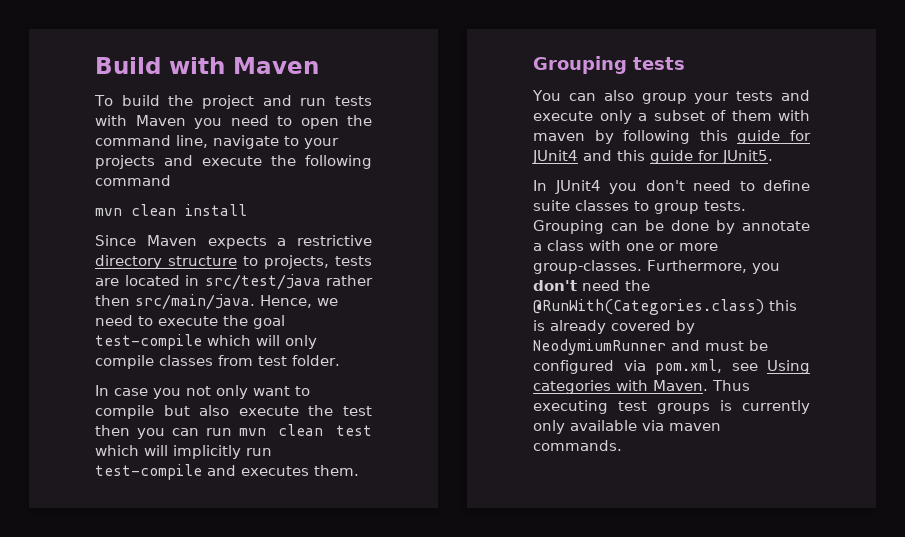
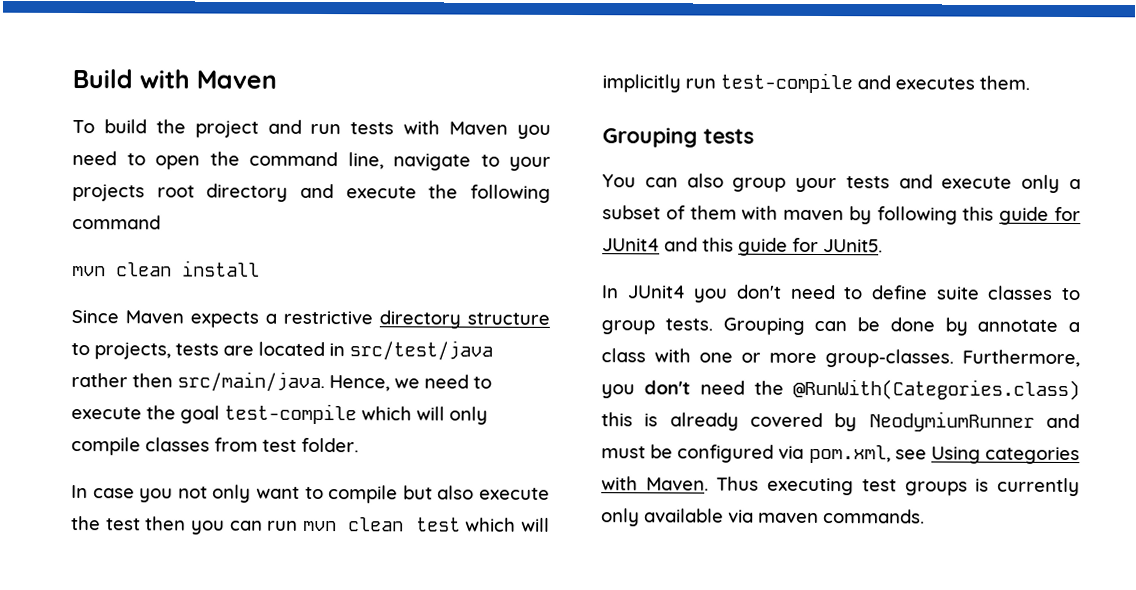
- To build the project and run tests with Maven you need to open the command line, navigate to your projects and execute the following command
+ To build the project and run tests with Maven you need to open the command line, navigate to your projects root directory and execute the following command

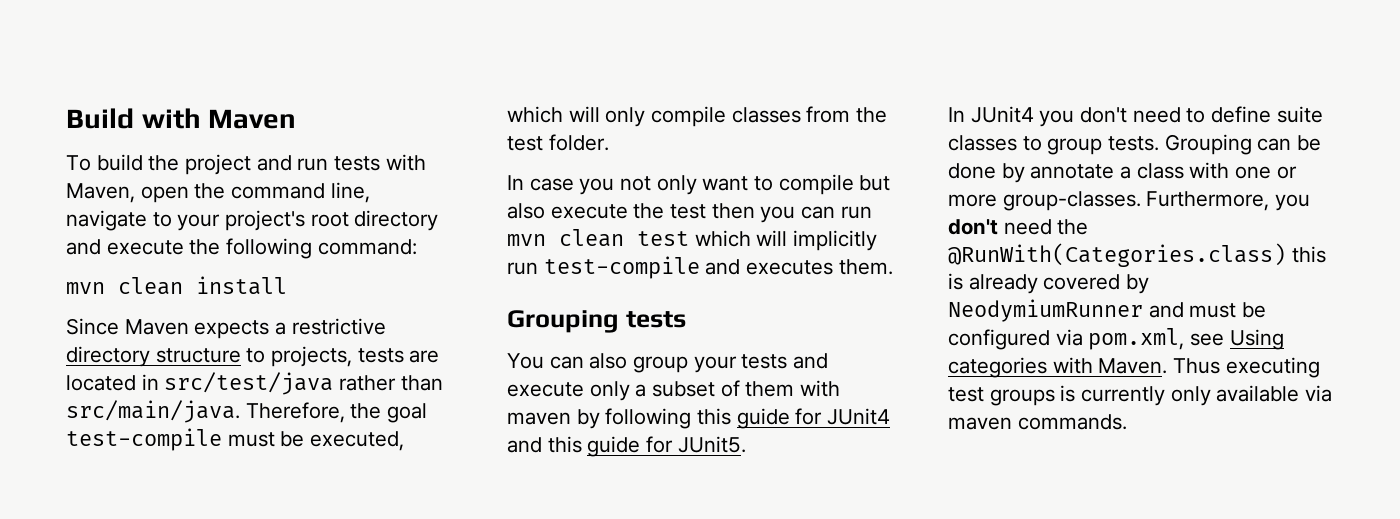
- To build the project and run tests with Maven you need to open the command line, navigate to your projects root directory and execute the following command
+ To build the project and run tests with Maven, open the command line, navigate to your project's root directory and execute the following command:
- Since Maven expects a restrictive directory structure to projects, tests are located in src/test/java rather then src/main/java. Hence, we need to execute the goal test-compile which will only compile classes from test folder.
+ Since Maven expects a restrictive directory structure to projects, tests are located in src/test/java rather than src/main/java. Therefore, the goal test-compile must be executed, which will only compile classes from the test folder.

